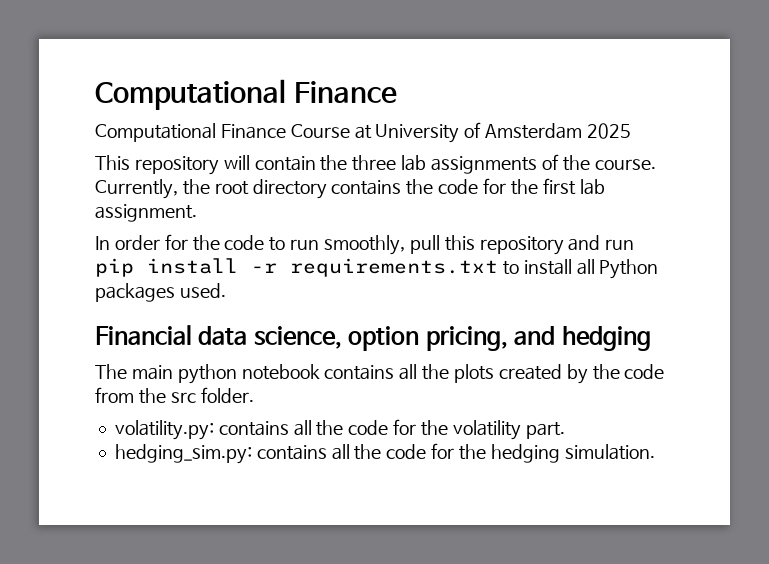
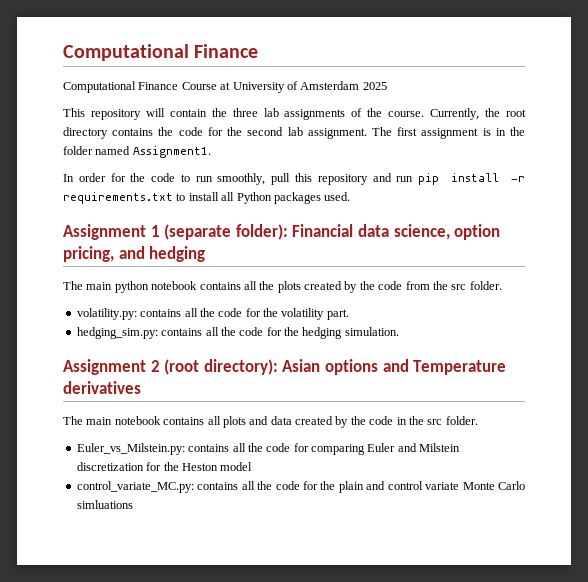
- Currently, the root directory contains the code for the first lab assignment.
+ Currently, the root directory contains the code for the second lab assignment. The first assignment is in the folder named Assignment1.
- Financial data science, option pricing, and hedging
+ Assignment 1 (separate folder): Financial data science, option pricing, and hedging
+ Assignment 2 (root directory): Asian options and Temperature derivatives
+ The main notebook contains all plots and data created by the code in the src folder.
+ Euler_vs_Milstein.py: contains all the code for comparing Euler and Milstein discretization for the Heston model
+ control_variate_MC.py: contains all the code for the plain and control variate Monte Carlo simluations

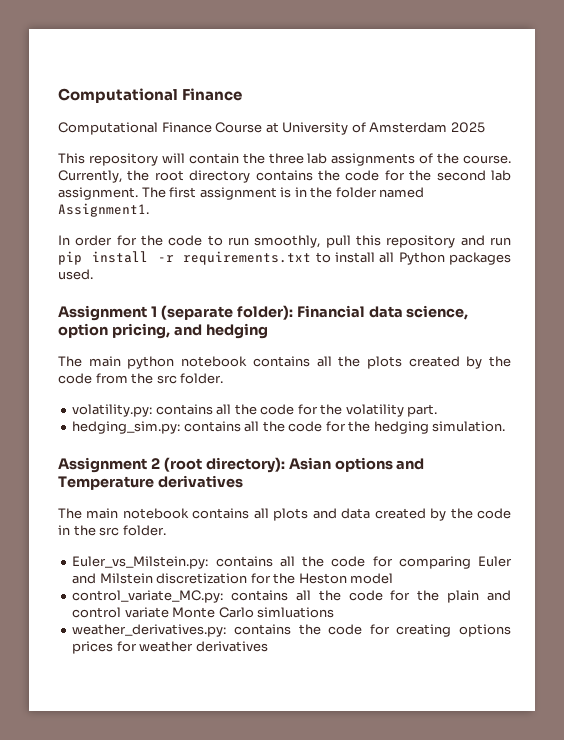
+ weather_derivatives.py: contains the code for creating options prices for weather derivatives

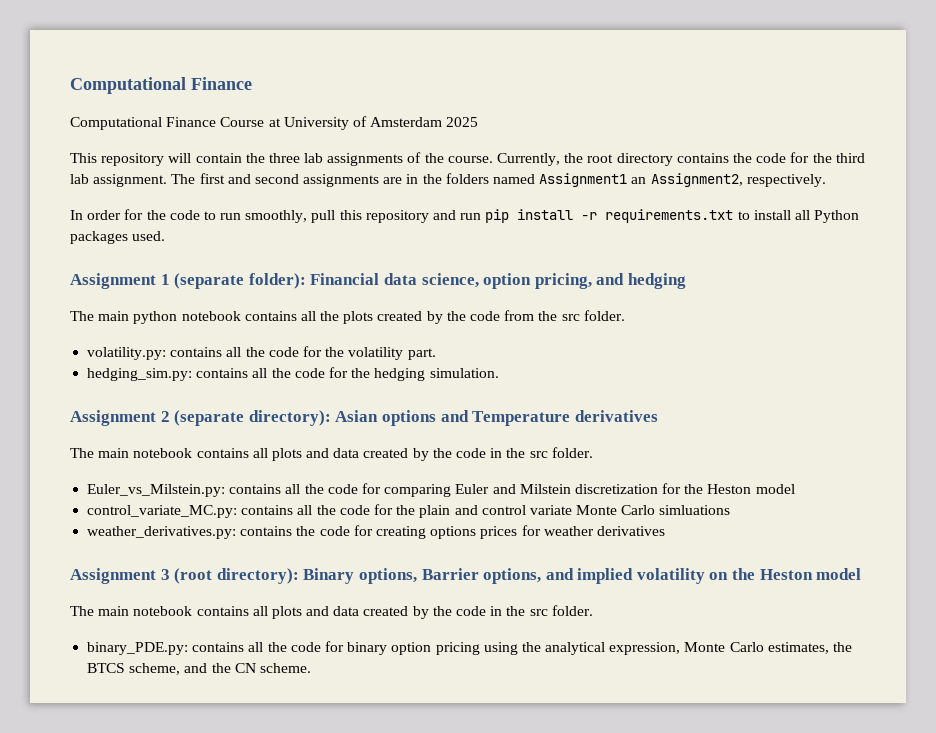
- Currently, the root directory contains the code for the second lab assignment.
+ Currently, the root directory contains the code for the third lab assignment.
- The first assignment is in the folder named Assignment1.
+ The first and second assignments are in the folders named Assignment1 an Assignment2, respectively.
- Assignment 2 (root directory): Asian options and Temperature derivatives
+ Assignment 2 (separate directory): Asian options and Temperature derivatives
+ Assignment 3 (root directory): Binary options, Barrier options, and implied volatility on the Heston model
+ The main notebook contains all plots and data created by the code in the src folder.
+ binary_PDE.py: contains all the code for binary option pricing using the analytical expression, Monte Carlo estimates, the BTCS scheme, and the CN scheme.

